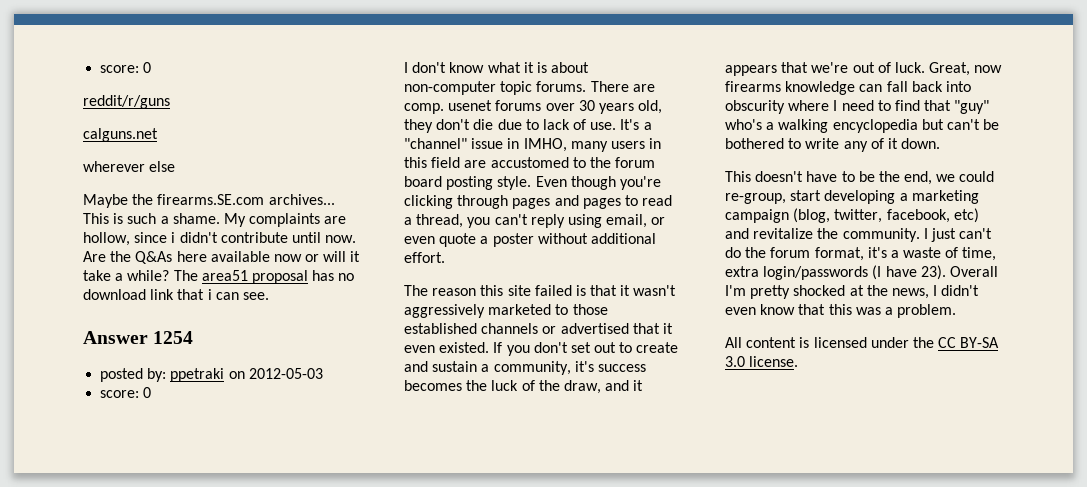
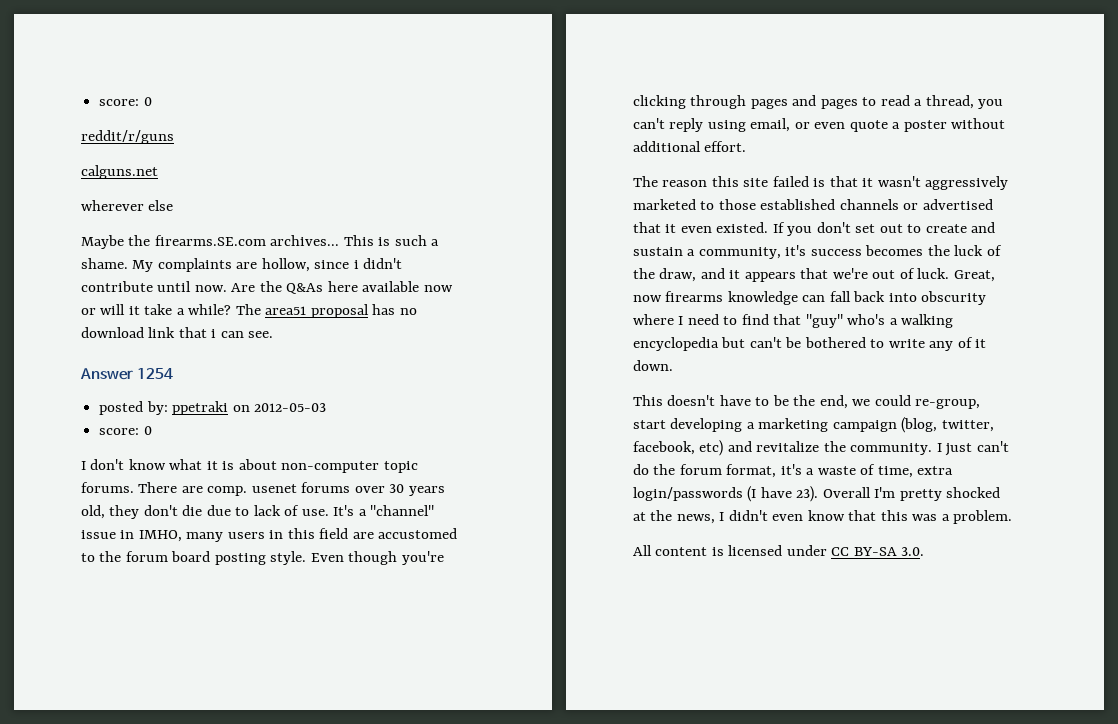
- All content is licensed under the CC BY-SA 3.0 license.
+ All content is licensed under CC BY-SA 3.0.

